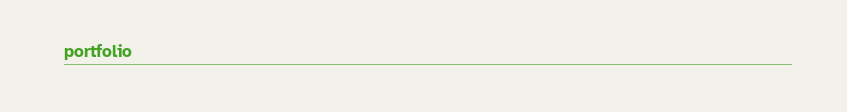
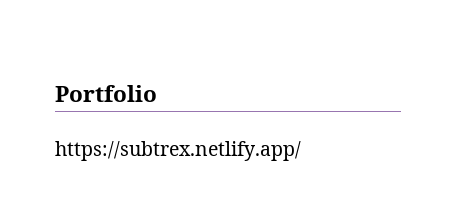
- portfolio
+ Portfolio
+ https://subtrex.netlify.app/

